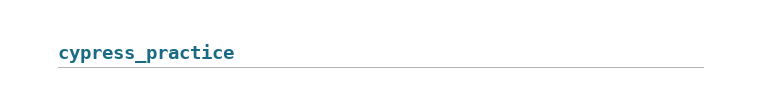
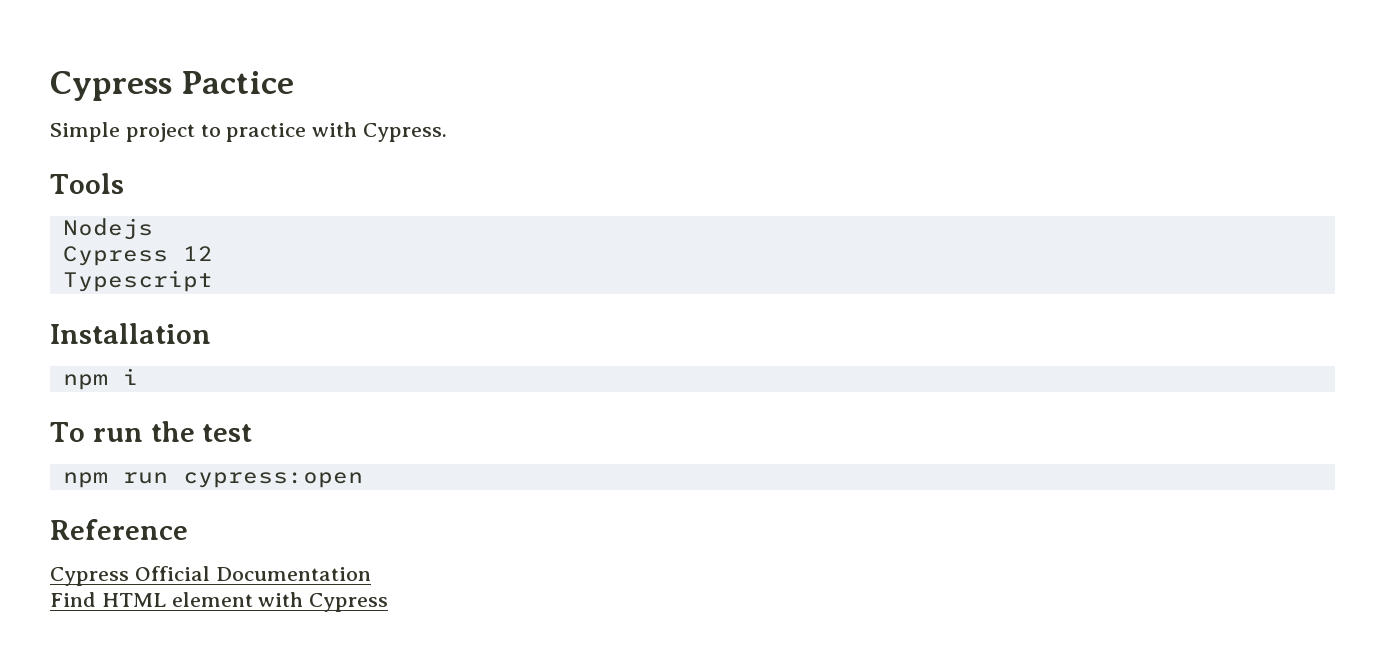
- cypress_practice
+ Cypress Pactice
+ Simple project to practice with Cypress.
+ Tools
+ Nodejs
+ Cypress 12
+ Typescript
+ Installation
+ npm i
+ To run the test
+ npm run cypress:open
+ Reference
+ Cypress Official Documentation
+ Find HTML element with Cypress

